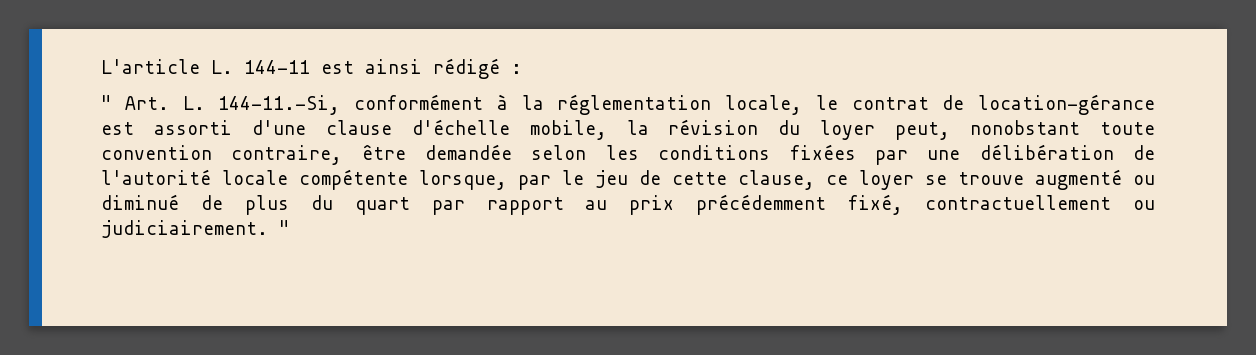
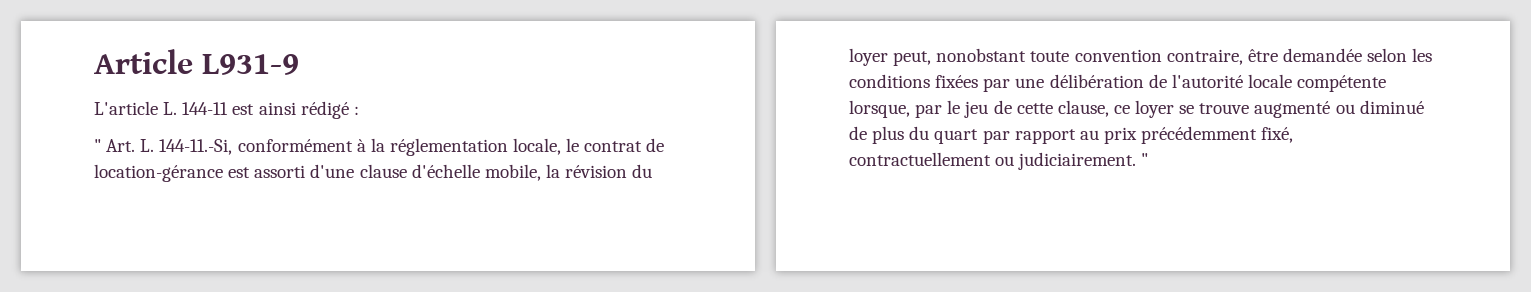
+ Article L931-9

